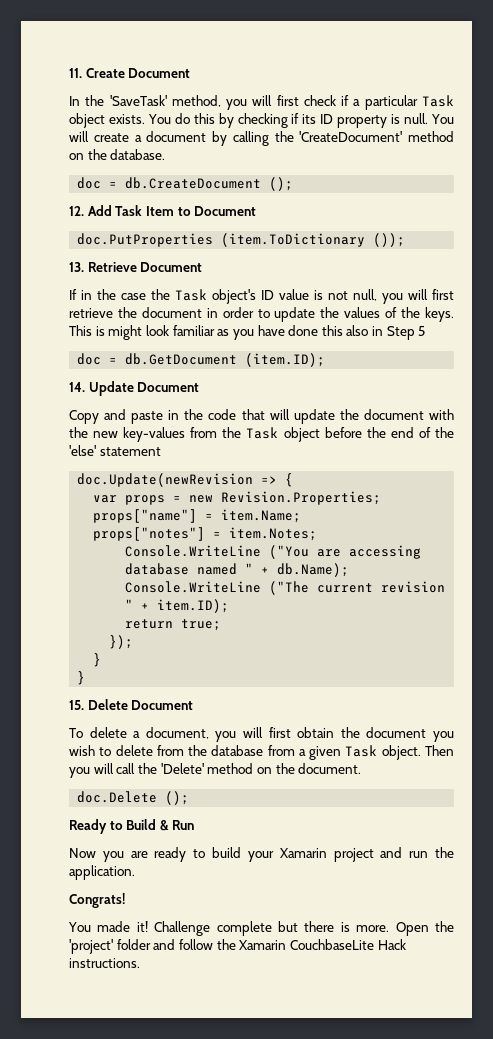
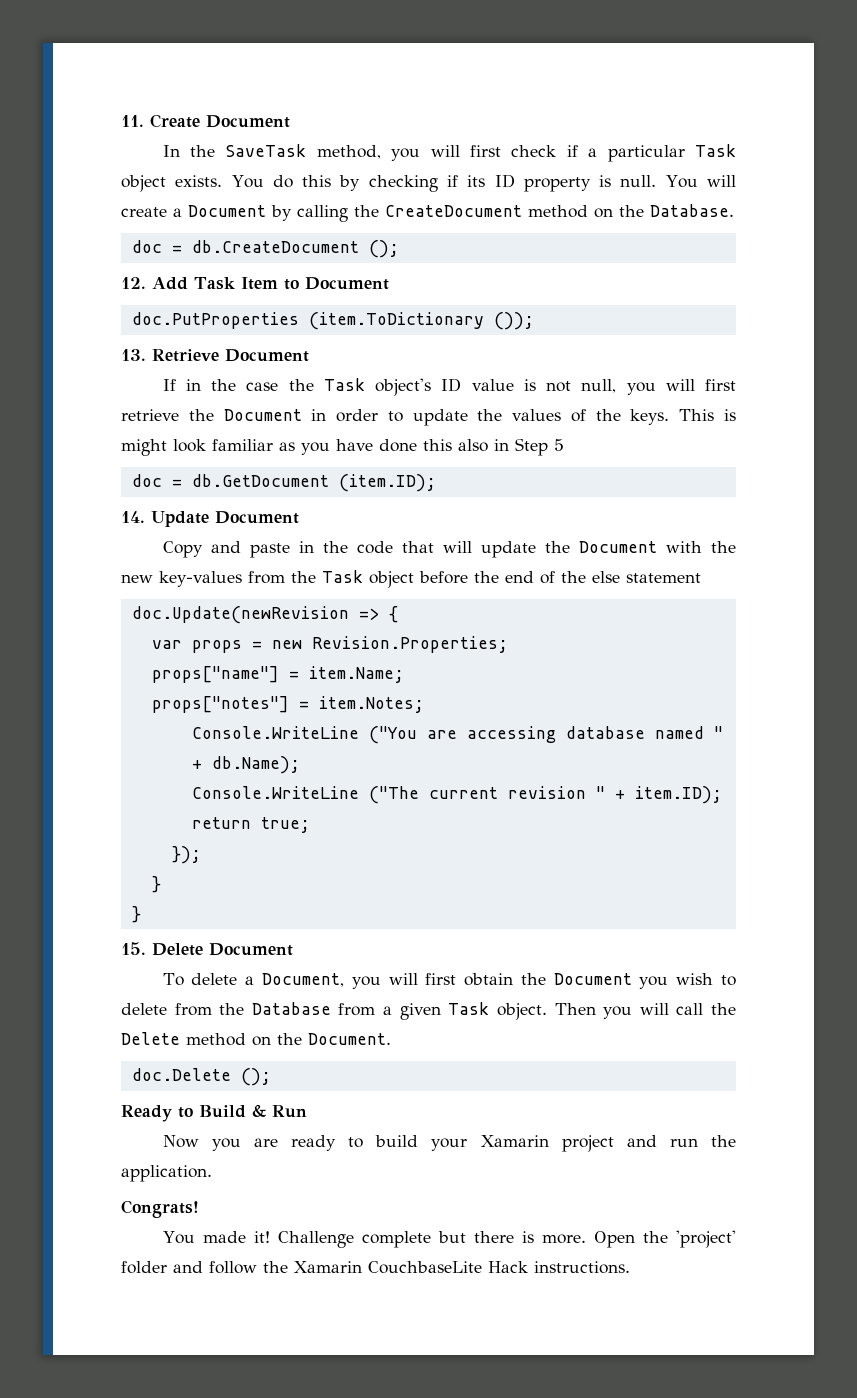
- In the 'SaveTask' method, you will first check if a particular Task object exists.
+ In the SaveTask method, you will first check if a particular Task object exists.
- You will create a document by calling the 'CreateDocument' method on the database.
+ You will create a Document by calling the CreateDocument method on the Database.
- If in the case the Task object's ID value is not null, you will first retrieve the document in order to update the values of the keys.
+ If in the case the Task object's ID value is not null, you will first retrieve the Document in order to update the values of the keys.
- Copy and paste in the code that will update the document with the new key-values from the Task object before the end of the 'else' statement
+ Copy and paste in the code that will update the Document with the new key-values from the Task object before the end of the else statement
- To delete a document, you will first obtain the document you wish to delete from the database from a given Task object.
+ To delete a Document, you will first obtain the Document you wish to delete from the Database from a given Task object.
- Then you will call the 'Delete' method on the document.
+ Then you will call the Delete method on the Document.

